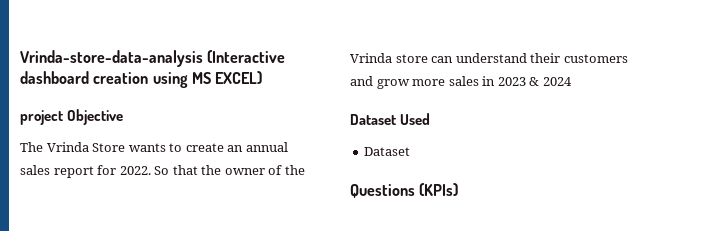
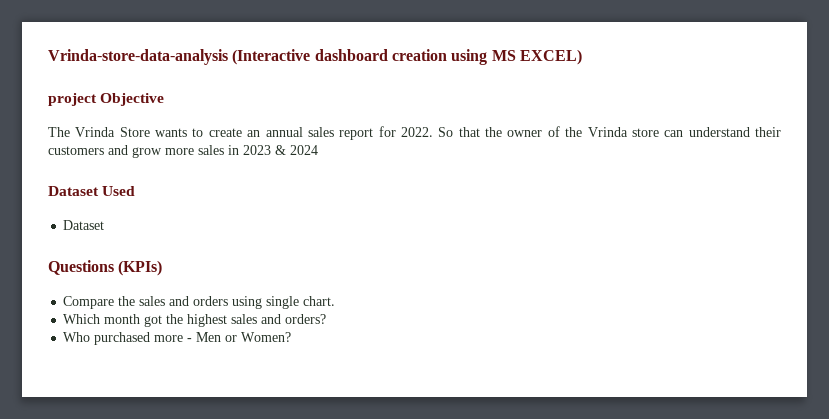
+ Compare the sales and orders using single chart.
+ Which month got the highest sales and orders?
+ Who purchased more - Men or Women?

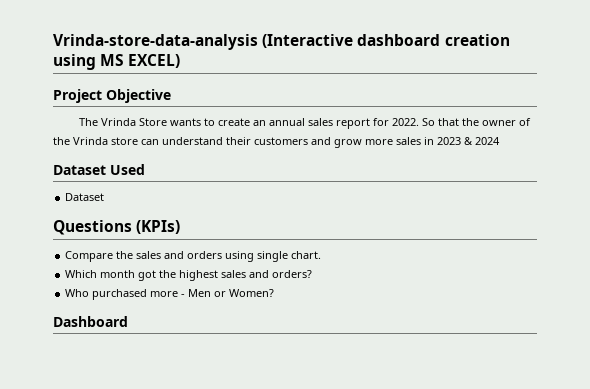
- project Objective
+ Project Objective
+ Dashboard

